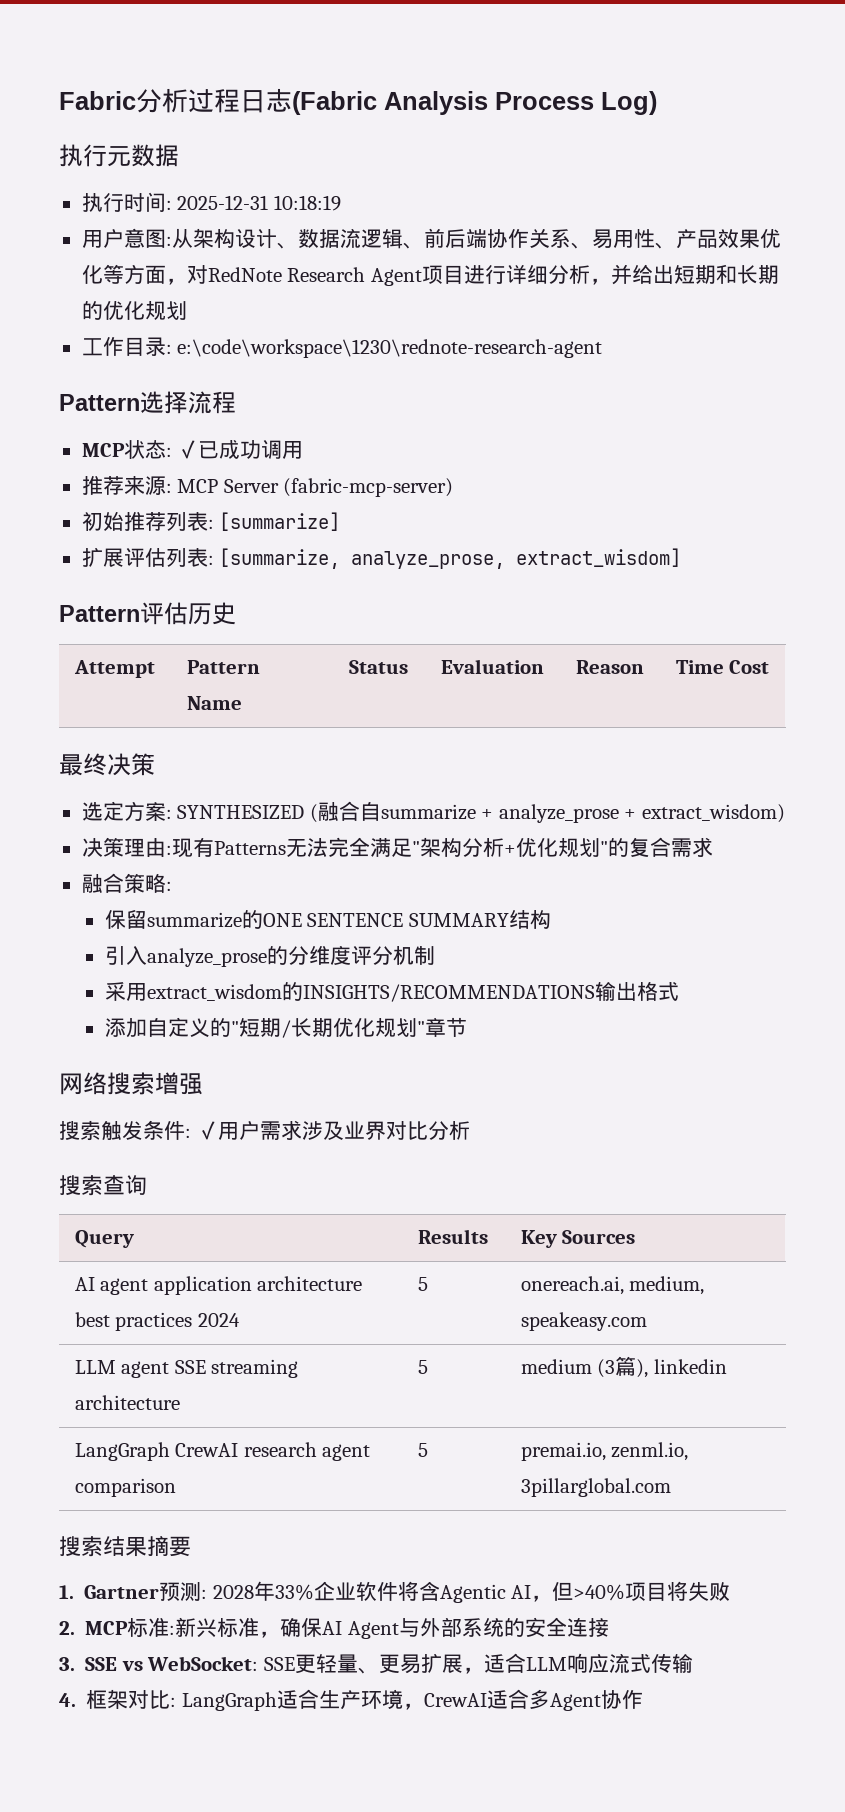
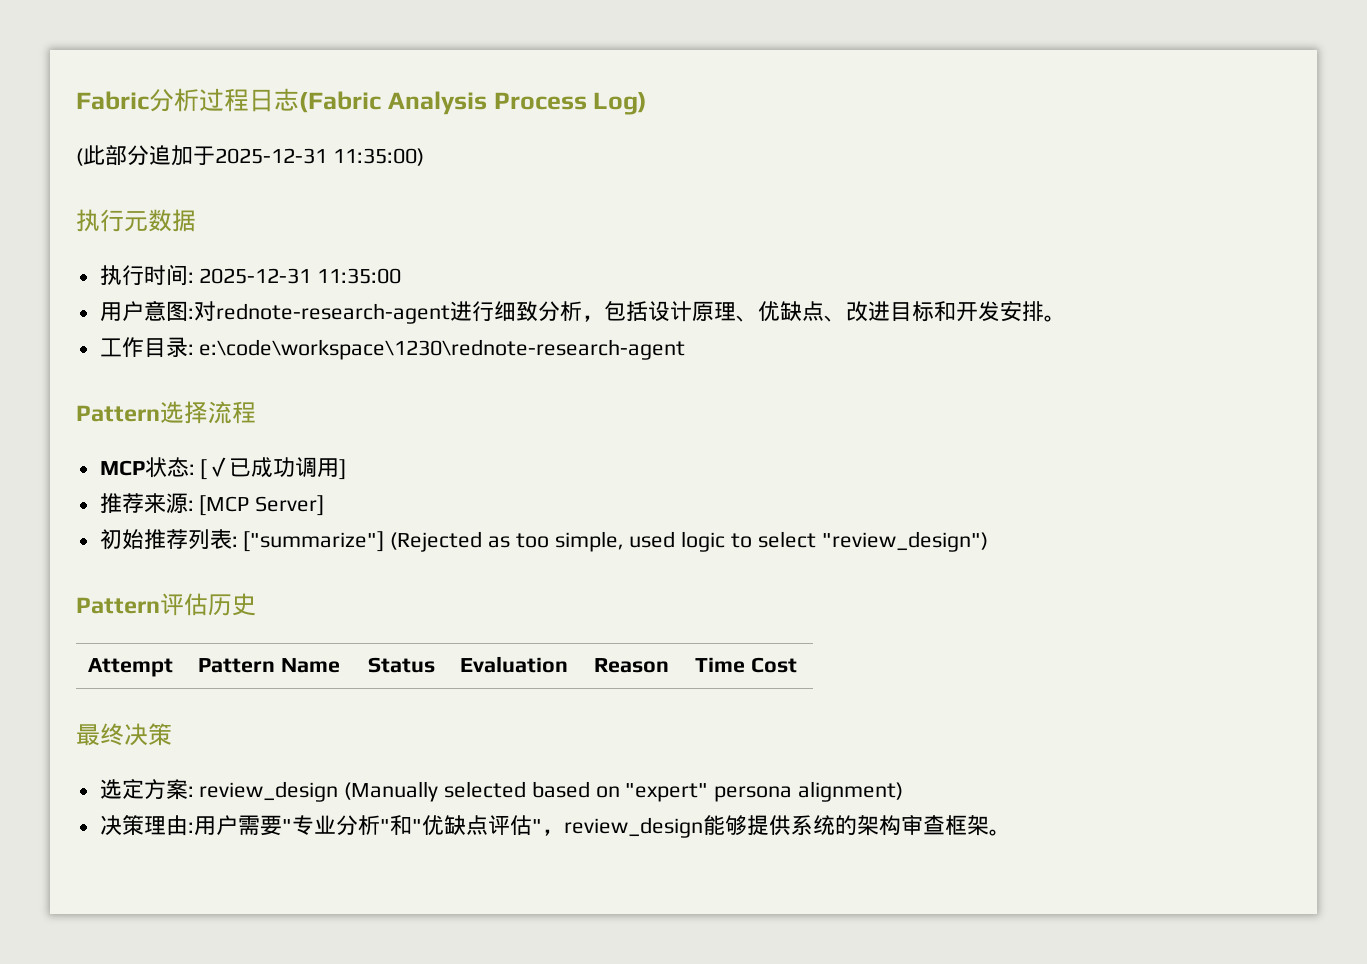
+ (此部分追加于2025-12-31 11:35:00)
- 执行时间: 2025-12-31 10:18:19
+ 执行时间: 2025-12-31 11:35:00
- 用户意图:从架构设计、数据流逻辑、前后端协作关系、易用性、产品效果优化等方面，对RedNote Research Agent项目进行详细分析，并给出短期和长期的优化规划
+ 用户意图:对rednote-research-agent进行细致分析，包括设计原理、优缺点、改进目标和开发安排。
- MCP状态: ✓已成功调用
+ MCP状态: [✓已成功调用]
- 推荐来源: MCP Server (fabric-mcp-server)
+ 推荐来源: [MCP Server]
- 初始推荐列表: [summarize]
- 扩展评估列表: [summarize, analyze_prose, extract_wisdom]
+ 初始推荐列表: ["summarize"] (Rejected as too simple, used logic to select "review_design")
- 选定方案: SYNTHESIZED (融合自summarize + analyze_prose + extract_wisdom)
- 决策理由:现有Patterns无法完全满足"架构分析+优化规划"的复合需求
- 融合策略:
- 保留summarize的ONE SENTENCE SUMMARY结构
- 引入analyze_prose的分维度评分机制
- 采用extract_wisdom的INSIGHTS/RECOMMENDATIONS输出格式
- 添加自定义的"短期/长期优化规划"章节
- 网络搜索增强
- 搜索触发条件: ✓用户需求涉及业界对比分析
- 搜索查询
- Query | Results | Key Sources
- AI agent application architecture best practices 2024 | 5 | onereach.ai, medium, speakeasy.com
- LLM agent SSE streaming architecture | 5 | medium (3篇), linkedin
- LangGraph CrewAI research agent comparison | 5 | premai.io, zenml.io, 3pillarglobal.com
- 搜索结果摘要
- 1. Gartner预测: 2028年33%企业软件将含Agentic AI，但>40%项目将失败
- 2. MCP标准:新兴标准，确保AI Agent与外部系统的安全连接
- 3. SSE vs WebSocket: SSE更轻量、更易扩展，适合LLM响应流式传输
- 4.框架对比: LangGraph适合生产环境，CrewAI适合多Agent协作
+ 选定方案: review_design (Manually selected based on "expert" persona alignment)
+ 决策理由:用户需要"专业分析"和"优缺点评估"，review_design能够提供系统的架构审查框架。

